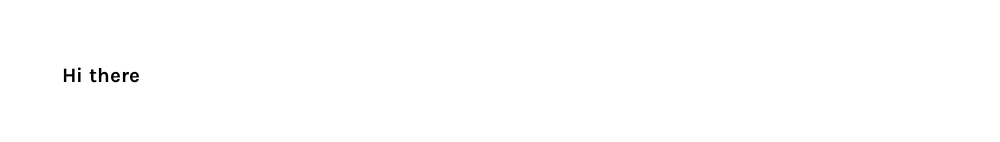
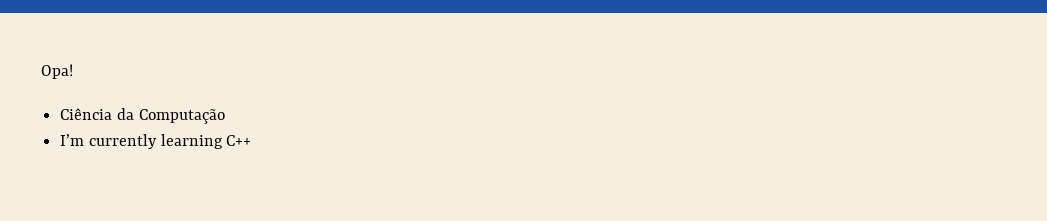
- Hi there
+ Opa!
+ Ciência da Computação
+ I’m currently learning C++

